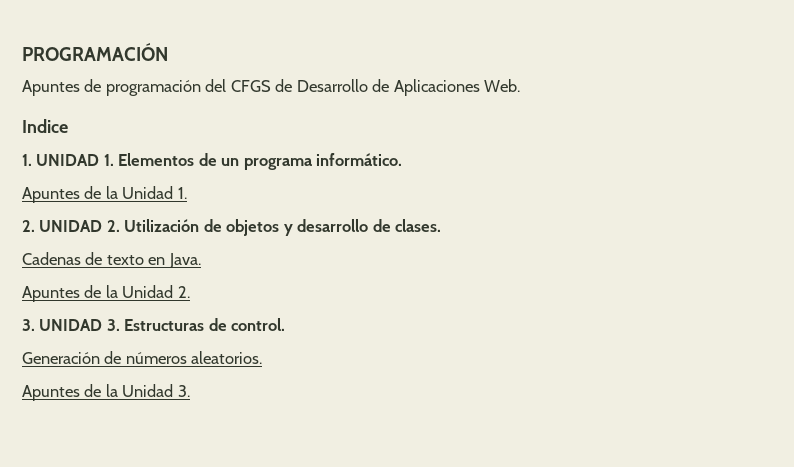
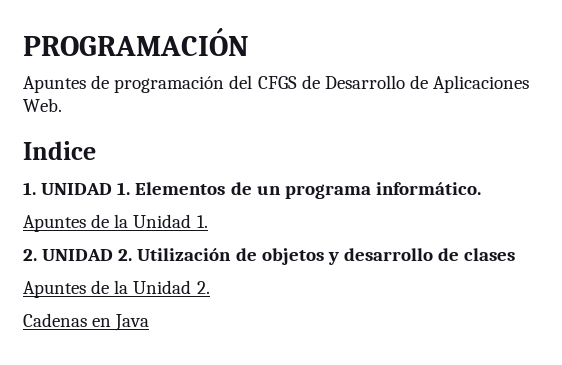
- 2. UNIDAD 2. Utilización de objetos y desarrollo de clases.
- Cadenas de texto en Java.
+ 2. UNIDAD 2. Utilización de objetos y desarrollo de clases
- 3. UNIDAD 3. Estructuras de control.
- Generación de números aleatorios.
- Apuntes de la Unidad 3.
+ Cadenas en Java

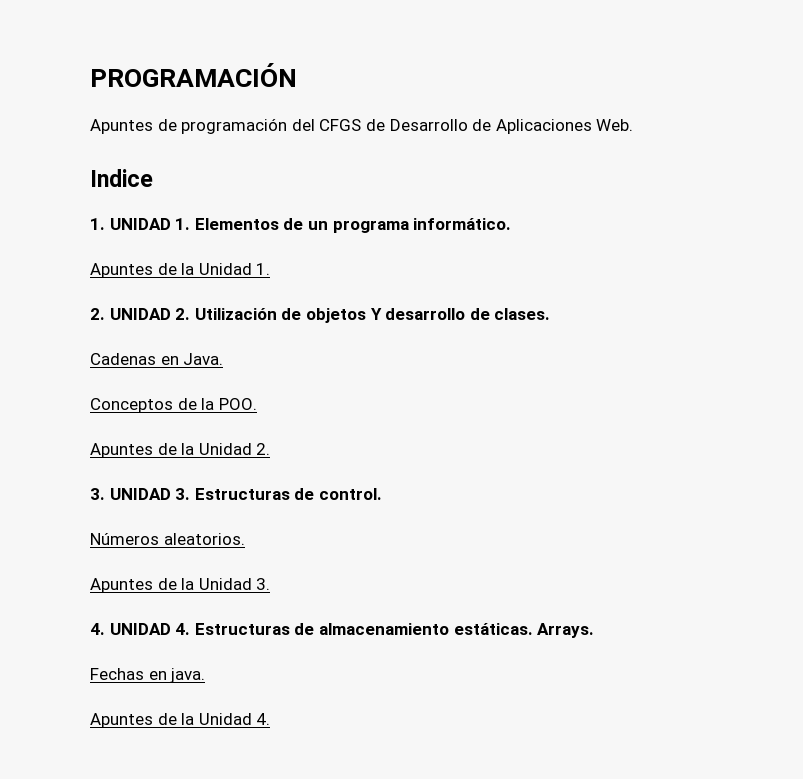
- 2. UNIDAD 2. Utilización de objetos y desarrollo de clases
+ 2. UNIDAD 2. Utilización de objetos Y desarrollo de clases.
+ Cadenas en Java.
+ Conceptos de la POO.
- Cadenas en Java
+ 3. UNIDAD 3. Estructuras de control.
+ Números aleatorios.
+ Apuntes de la Unidad 3.
+ 4. UNIDAD 4. Estructuras de almacenamiento estáticas. Arrays.
+ Fechas en java.
+ Apuntes de la Unidad 4.

